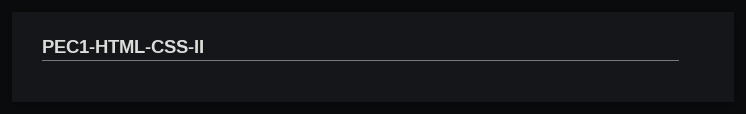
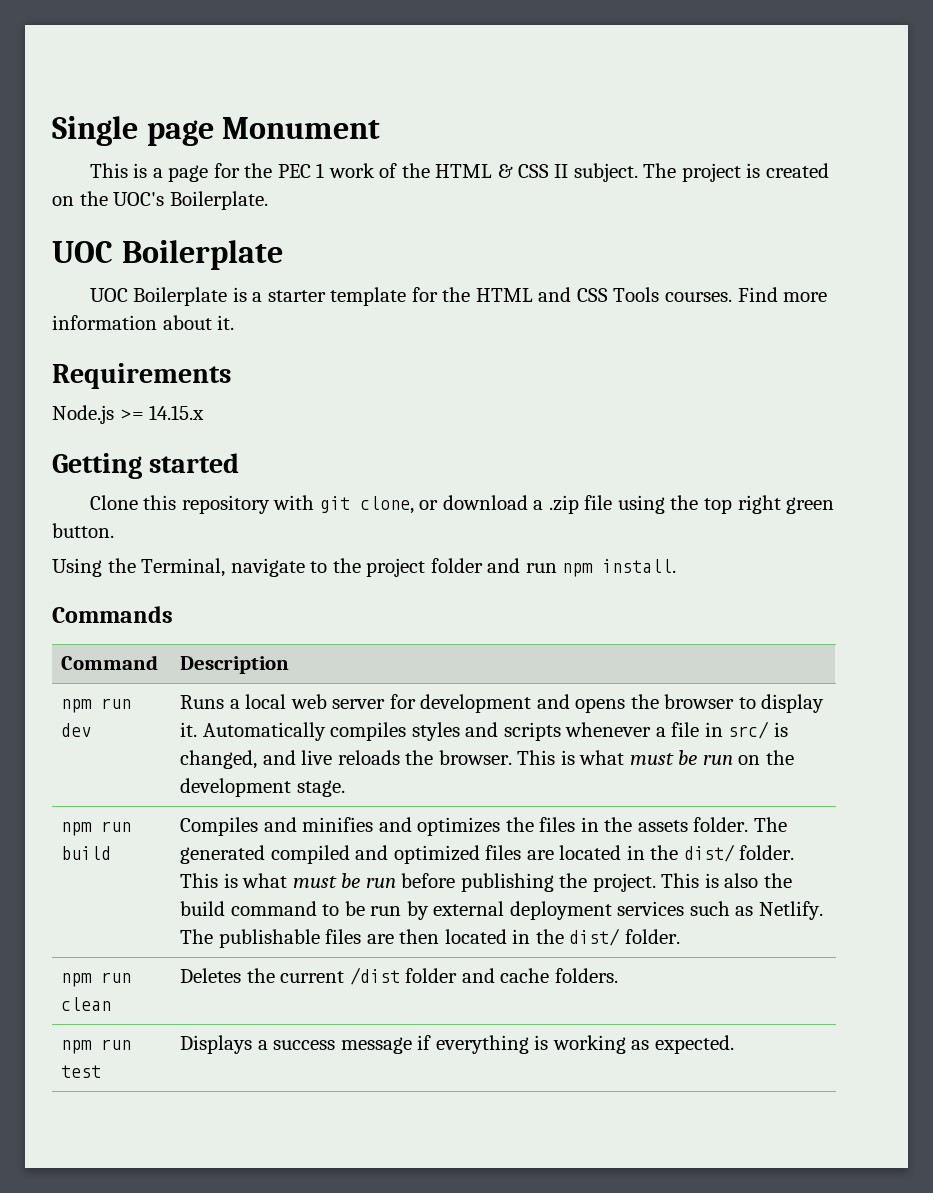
- PEC1-HTML-CSS-II
+ Single page Monument
+ This is a page for the PEC 1 work of the HTML & CSS II subject. The project is created on the UOC's Boilerplate.
+ UOC Boilerplate
+ UOC Boilerplate is a starter template for the HTML and CSS Tools courses. Find more information about it.
+ Requirements
+ Node.js >= 14.15.x
+ Getting started
+ Clone this repository with git clone, or download a .zip file using the top right green button.
+ Using the Terminal, navigate to the project folder and run npm install.
+ Commands
+ Command | Description
+ npm run dev | Runs a local web server for development and opens the browser to display it. Automatically compiles styles and scripts whenever a file in src/ is changed, and live reloads the browser. This is what must be run on the development stage.
+ npm run build | Compiles and minifies and optimizes the files in the assets folder. The generated compiled and optimized files are located in the dist/ folder. This is what must be run before publishing the project. This is also the build command to be run by external deployment services such as Netlify. The publishable files are then located in the dist/ folder.
+ npm run clean | Deletes the current /dist folder and cache folders.
+ npm run test | Displays a success message if everything is working as expected.

